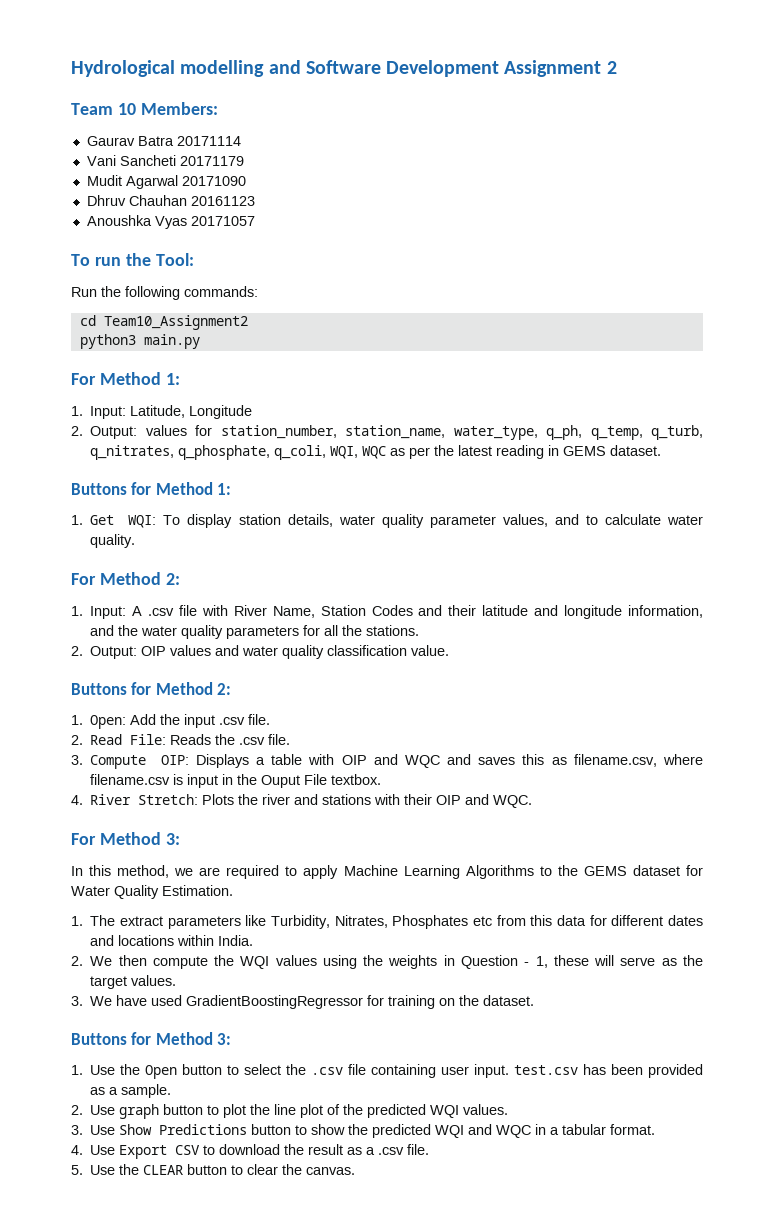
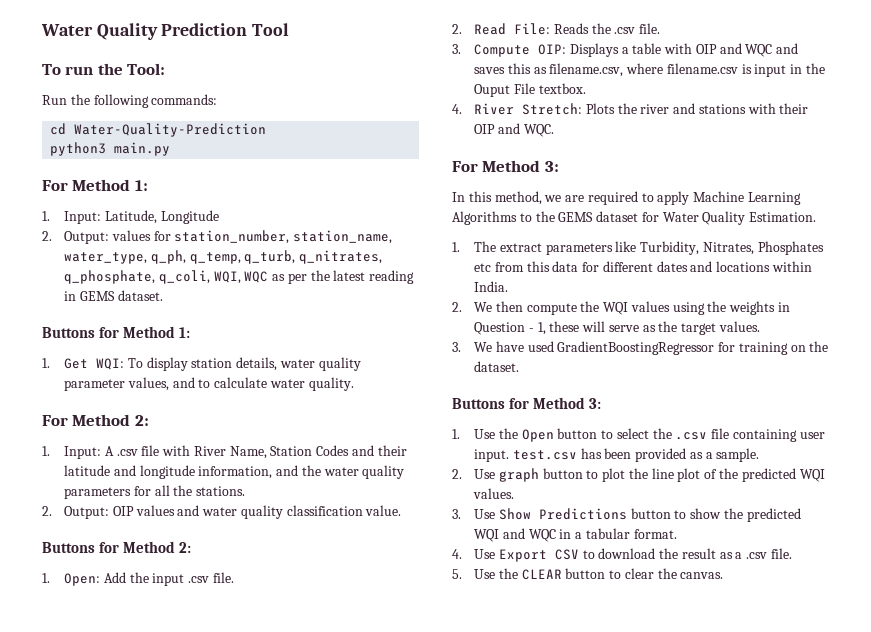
- Hydrological modelling and Software Development Assignment 2
- Team 10 Members:
- Gaurav Batra 20171114
- Vani Sancheti 20171179
- Mudit Agarwal 20171090
- Dhruv Chauhan 20161123
- Anoushka Vyas 20171057
+ Water Quality Prediction Tool
- cd Team10_Assignment2
+ cd Water-Quality-Prediction

